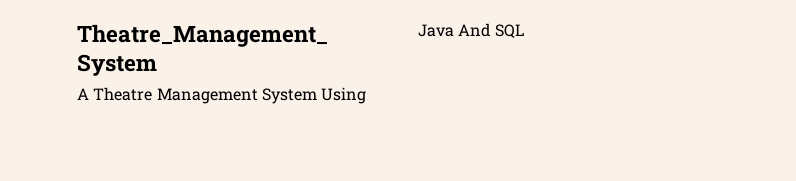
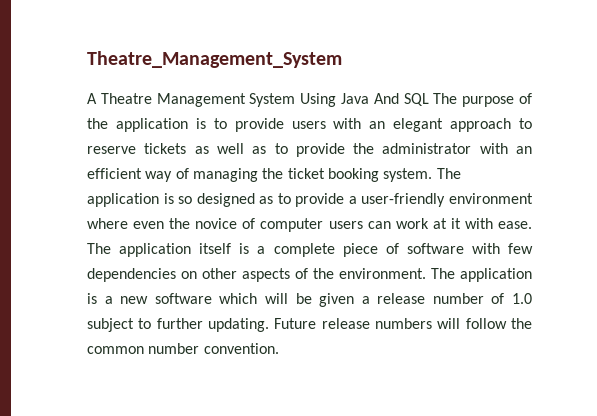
- A Theatre Management System Using Java And SQL
+ A Theatre Management System Using Java And SQL The purpose of the application is to provide users with an elegant approach to reserve tickets as well as to provide the administrator with an efficient way of managing the ticket booking system. The application is so designed as to provide a user-friendly environment where even the novice of computer users can work at it with ease. The application itself is a complete piece of software with few dependencies on other aspects of the environment. The application is a new software which will be given a release number of 1.0 subject to further updating. Future release numbers will follow the common number convention.

